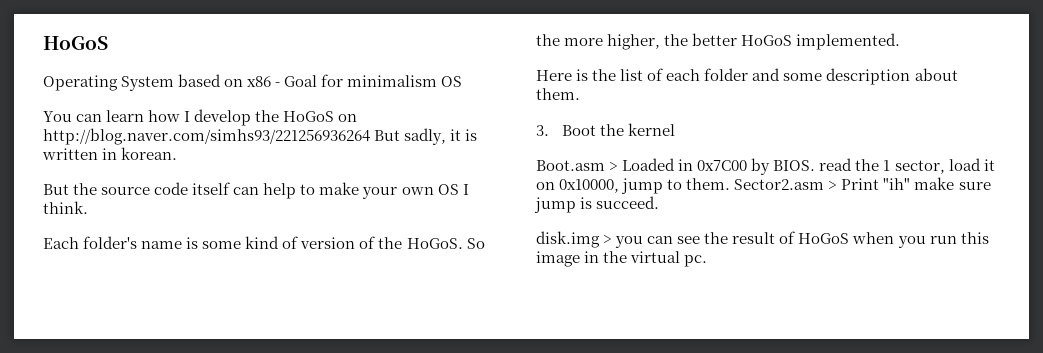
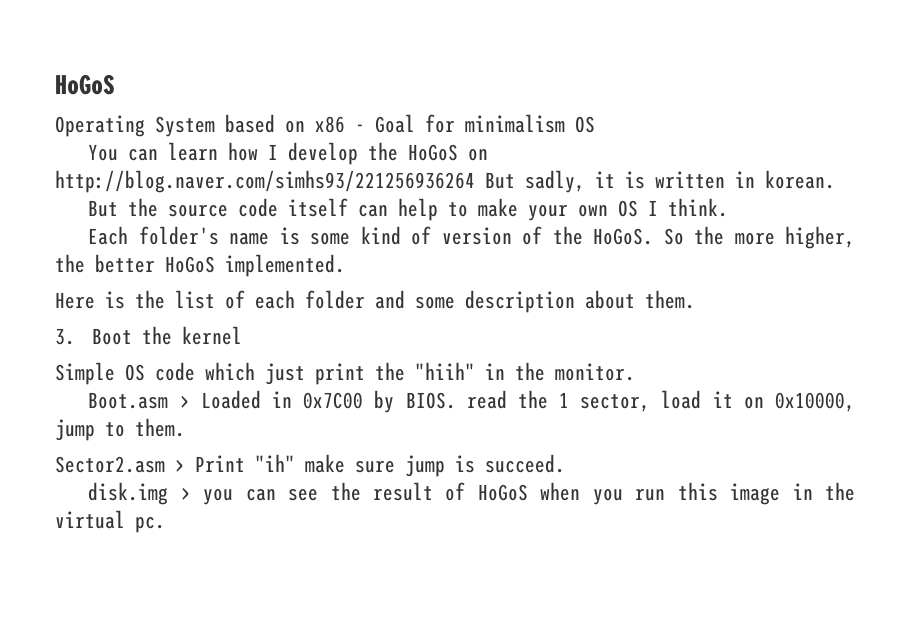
+ Simple OS code which just print the "hiih" in the monitor.
- Boot.asm > Loaded in 0x7C00 by BIOS. read the 1 sector, load it on 0x10000, jump to them. Sector2.asm > Print "ih" make sure jump is succeed.
+ Boot.asm > Loaded in 0x7C00 by BIOS. read the 1 sector, load it on 0x10000, jump to them.
+ Sector2.asm > Print "ih" make sure jump is succeed.

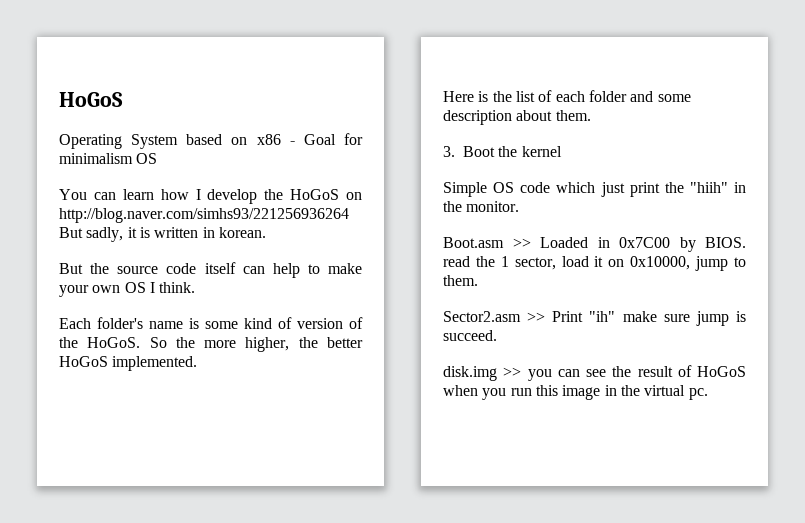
- Boot.asm > Loaded in 0x7C00 by BIOS. read the 1 sector, load it on 0x10000, jump to them.
+ Boot.asm >> Loaded in 0x7C00 by BIOS. read the 1 sector, load it on 0x10000, jump to them.
- Sector2.asm > Print "ih" make sure jump is succeed.
+ Sector2.asm >> Print "ih" make sure jump is succeed.
- disk.img > you can see the result of HoGoS when you run this image in the virtual pc.
+ disk.img >> you can see the result of HoGoS when you run this image in the virtual pc.

